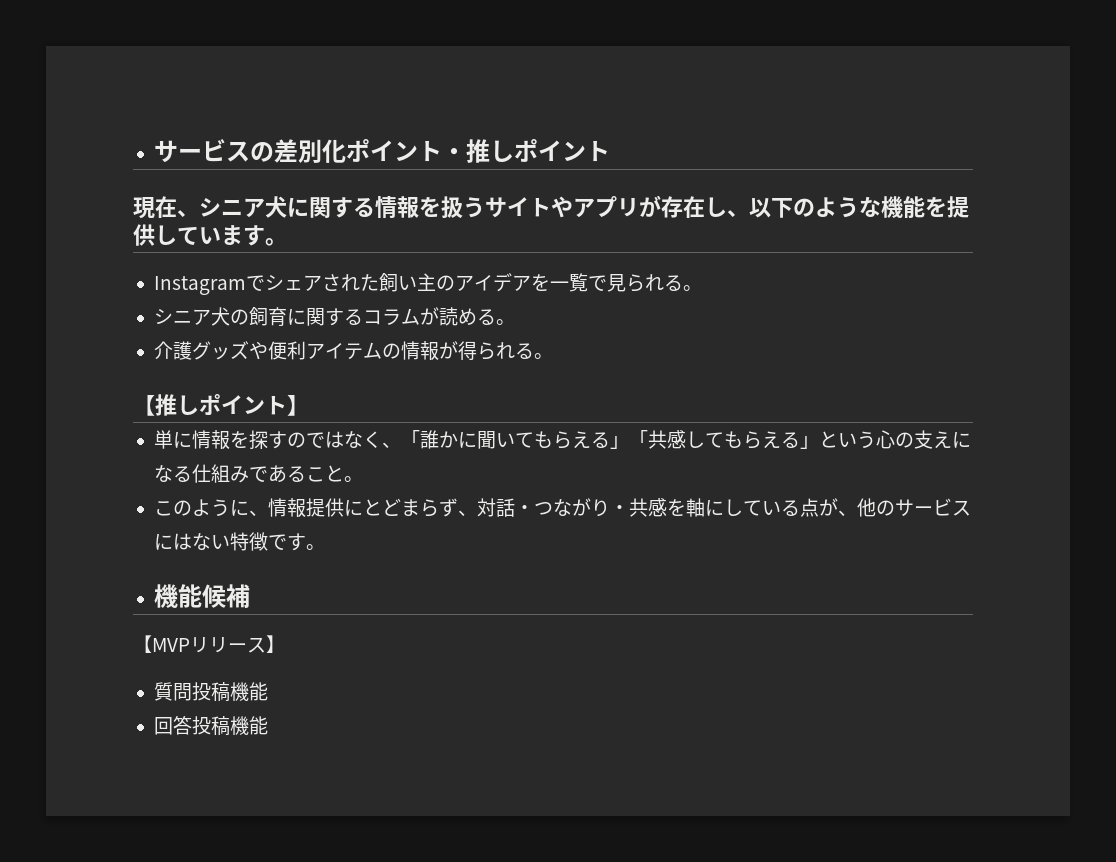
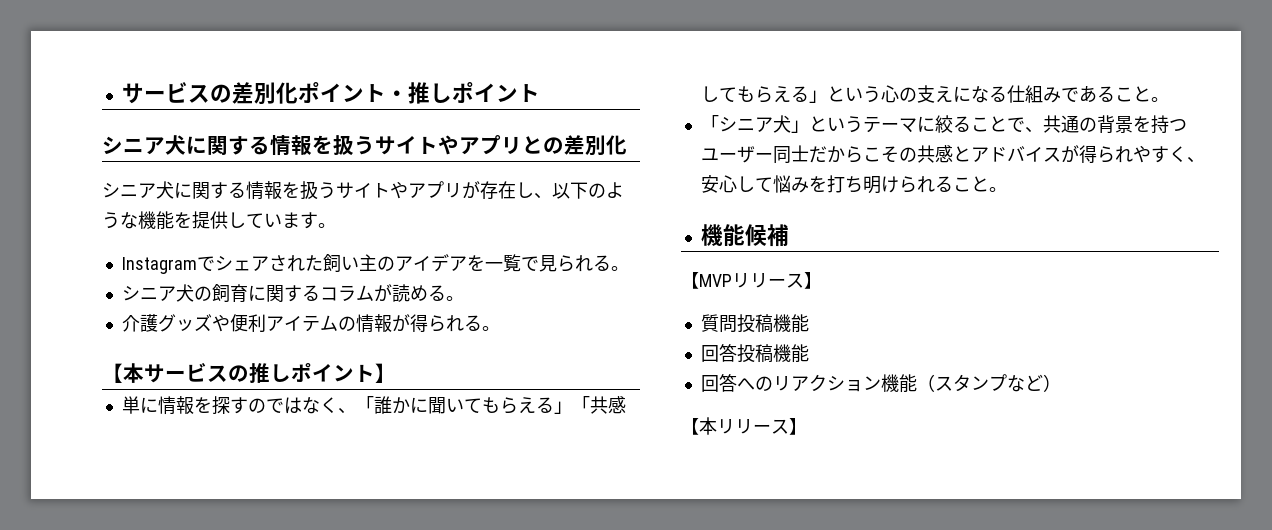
- 現在、シニア犬に関する情報を扱うサイトやアプリが存在し、以下のような機能を提供しています。
+ シニア犬に関する情報を扱うサイトやアプリとの差別化
+ シニア犬に関する情報を扱うサイトやアプリが存在し、以下のような機能を提供しています。
- 【推しポイント】
+ 【本サービスの推しポイント】
- このように、情報提供にとどまらず、対話・つながり・共感を軸にしている点が、他のサービスにはない特徴です。
+ 「シニア犬」というテーマに絞ることで、共通の背景を持つユーザー同士だからこその共感とアドバイスが得られやすく、安心して悩みを打ち明けられること。
+ 回答へのリアクション機能（スタンプなど）
+ 【本リリース】

